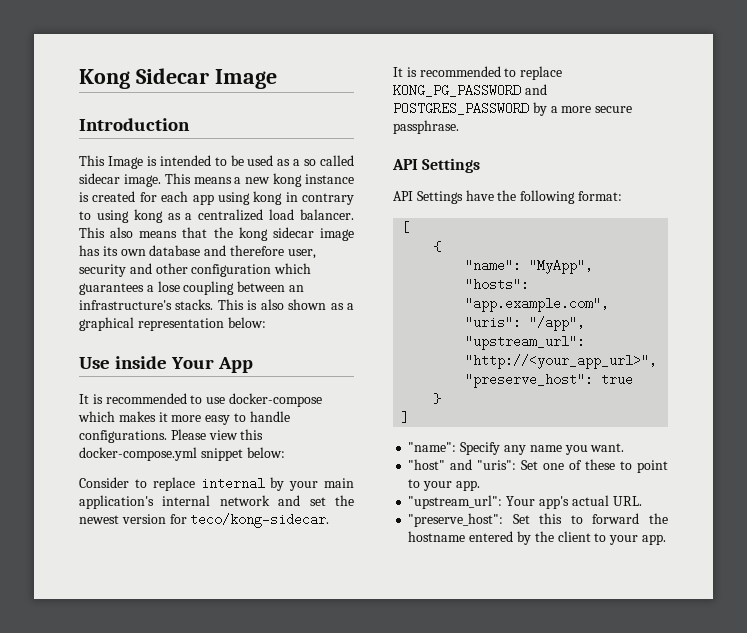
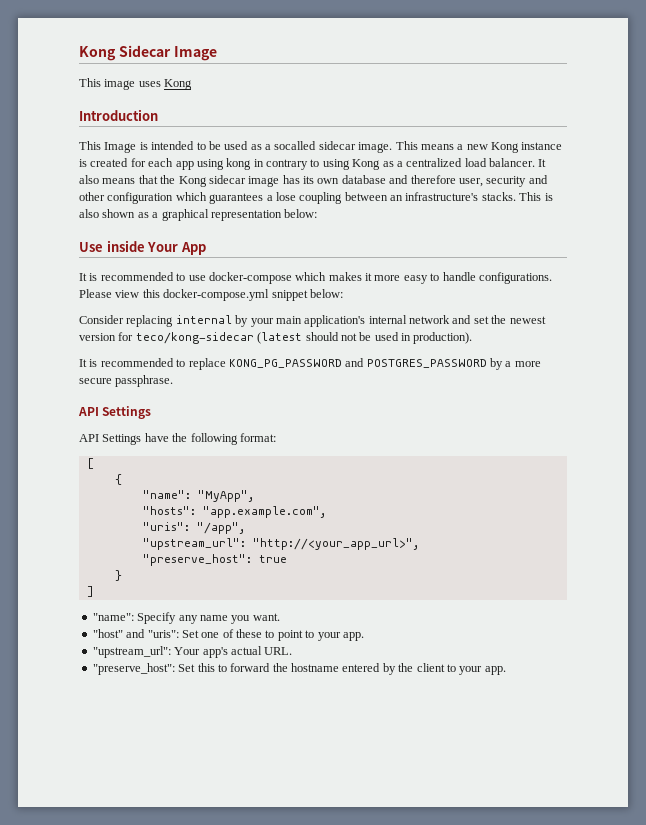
+ This image uses Kong
- This Image is intended to be used as a so called sidecar image.
+ This Image is intended to be used as a socalled sidecar image.
- This means a new kong instance is created for each app using kong in contrary to using kong as a centralized load balancer.
+ This means a new Kong instance is created for each app using kong in contrary to using Kong as a centralized load balancer.
- This also means that the kong sidecar image has its own database and therefore user, security and other configuration which guarantees a lose coupling between an infrastructure's stacks.
+ It also means that the Kong sidecar image has its own database and therefore user, security and other configuration which guarantees a lose coupling between an infrastructure's stacks.
- Consider to replace internal by your main application's internal network and set the newest version for teco/kong-sidecar.
+ Consider replacing internal by your main application's internal network and set the newest version for teco/kong-sidecar (latest should not be used in production).

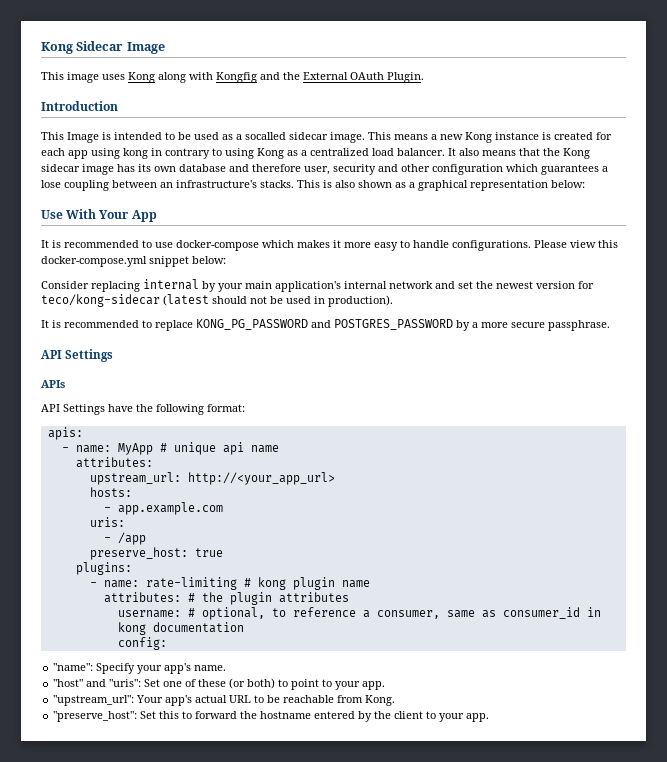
- This image uses Kong
+ This image uses Kong along with Kongfig and the External OAuth Plugin.
- Use inside Your App
+ Use With Your App
+ APIs
- [
- {
- "name": "MyApp",
- "hosts": "app.example.com",
- "uris": "/app",
- "upstream_url": "http://<your_app_url>",
- "preserve_host": true
- }
- ]
- "name": Specify any name you want.
+ apis:
+ - name: MyApp # unique api name
+ attributes:
+ upstream_url: http://<your_app_url>
+ hosts:
+ - app.example.com
+ uris:
+ - /app
+ preserve_host: true
+ plugins:
+ - name: rate-limiting # kong plugin name
+ attributes: # the plugin attributes
+ username: # optional, to reference a consumer, same as consumer_id in kong documentation
+ config:
+ "name": Specify your app's name.
- "host" and "uris": Set one of these to point to your app.
+ "host" and "uris": Set one of these (or both) to point to your app.
- "upstream_url": Your app's actual URL.
+ "upstream_url": Your app's actual URL to be reachable from Kong.

